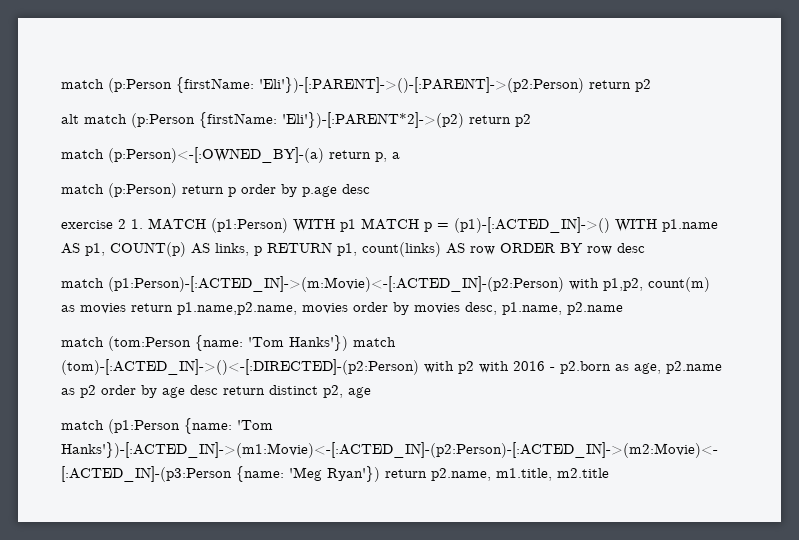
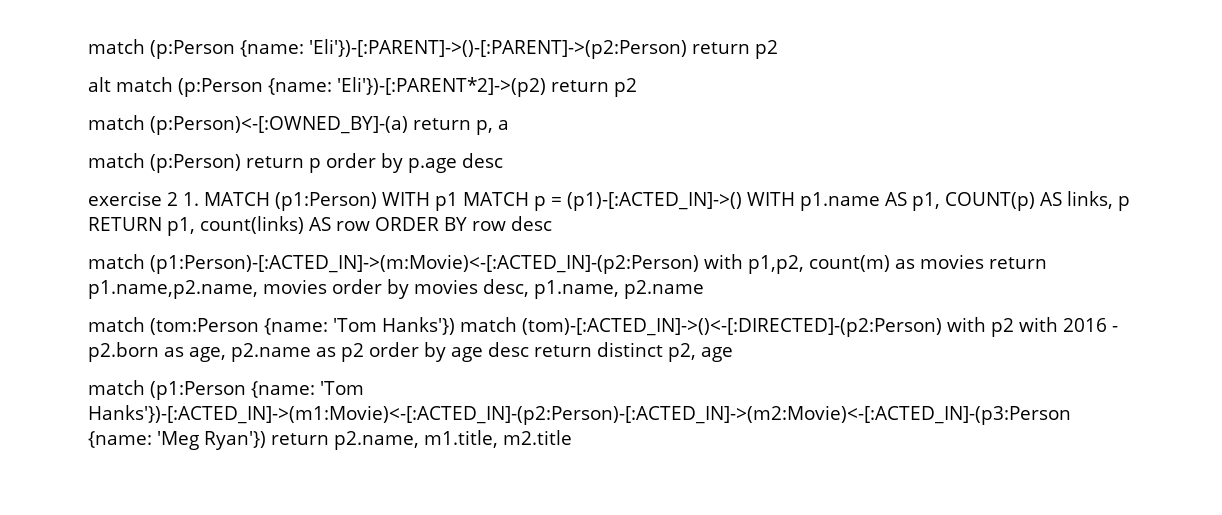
- match (p:Person {firstName: 'Eli'})-[:PARENT]->()-[:PARENT]->(p2:Person) return p2
+ match (p:Person {name: 'Eli'})-[:PARENT]->()-[:PARENT]->(p2:Person) return p2
- alt match (p:Person {firstName: 'Eli'})-[:PARENT*2]->(p2) return p2
+ alt match (p:Person {name: 'Eli'})-[:PARENT*2]->(p2) return p2

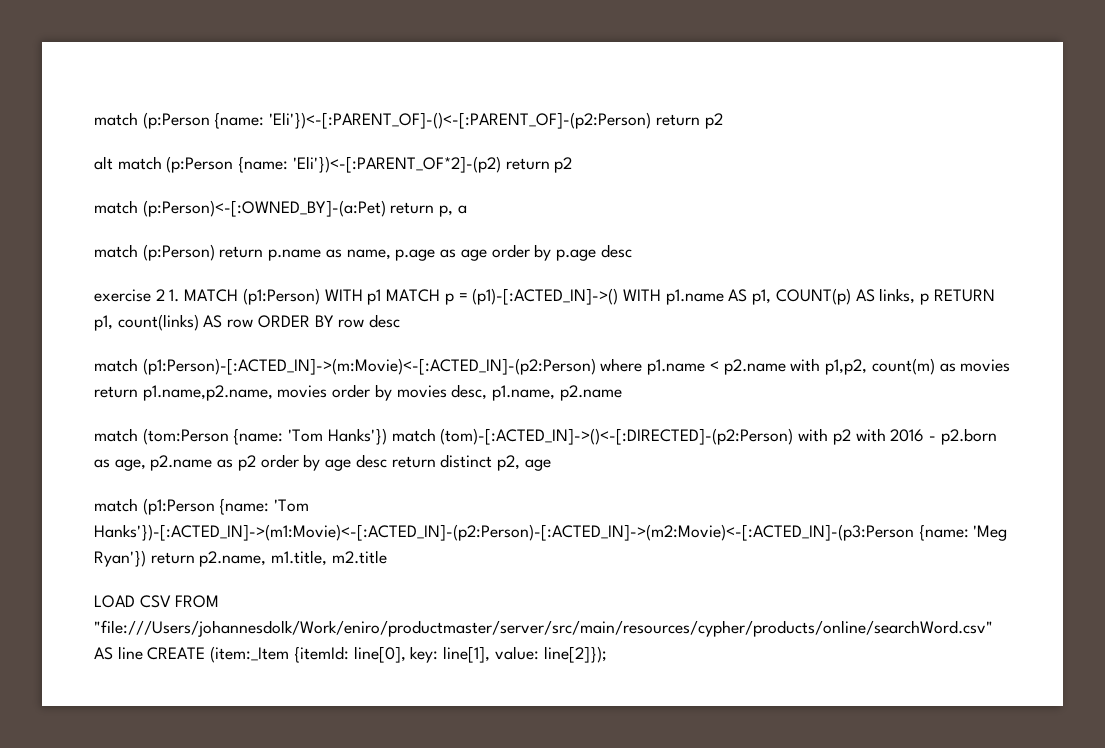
- match (p:Person {name: 'Eli'})-[:PARENT]->()-[:PARENT]->(p2:Person) return p2
+ match (p:Person {name: 'Eli'})<-[:PARENT_OF]-()<-[:PARENT_OF]-(p2:Person) return p2
- alt match (p:Person {name: 'Eli'})-[:PARENT*2]->(p2) return p2
+ alt match (p:Person {name: 'Eli'})<-[:PARENT_OF*2]-(p2) return p2
- match (p:Person)<-[:OWNED_BY]-(a) return p, a
+ match (p:Person)<-[:OWNED_BY]-(a:Pet) return p, a
- match (p:Person) return p order by p.age desc
+ match (p:Person) return p.name as name, p.age as age order by p.age desc
- match (p1:Person)-[:ACTED_IN]->(m:Movie)<-[:ACTED_IN]-(p2:Person) with p1,p2, count(m) as movies return p1.name,p2.name, movies order by movies desc, p1.name, p2.name
+ match (p1:Person)-[:ACTED_IN]->(m:Movie)<-[:ACTED_IN]-(p2:Person) where p1.name < p2.name with p1,p2, count(m) as movies return p1.name,p2.name, movies order by movies desc, p1.name, p2.name
+ LOAD CSV FROM "file:///Users/johannesdolk/Work/eniro/productmaster/server/src/main/resources/cypher/products/online/searchWord.csv" AS line CREATE (item:_Item {itemId: line[0], key: line[1], value: line[2]});

